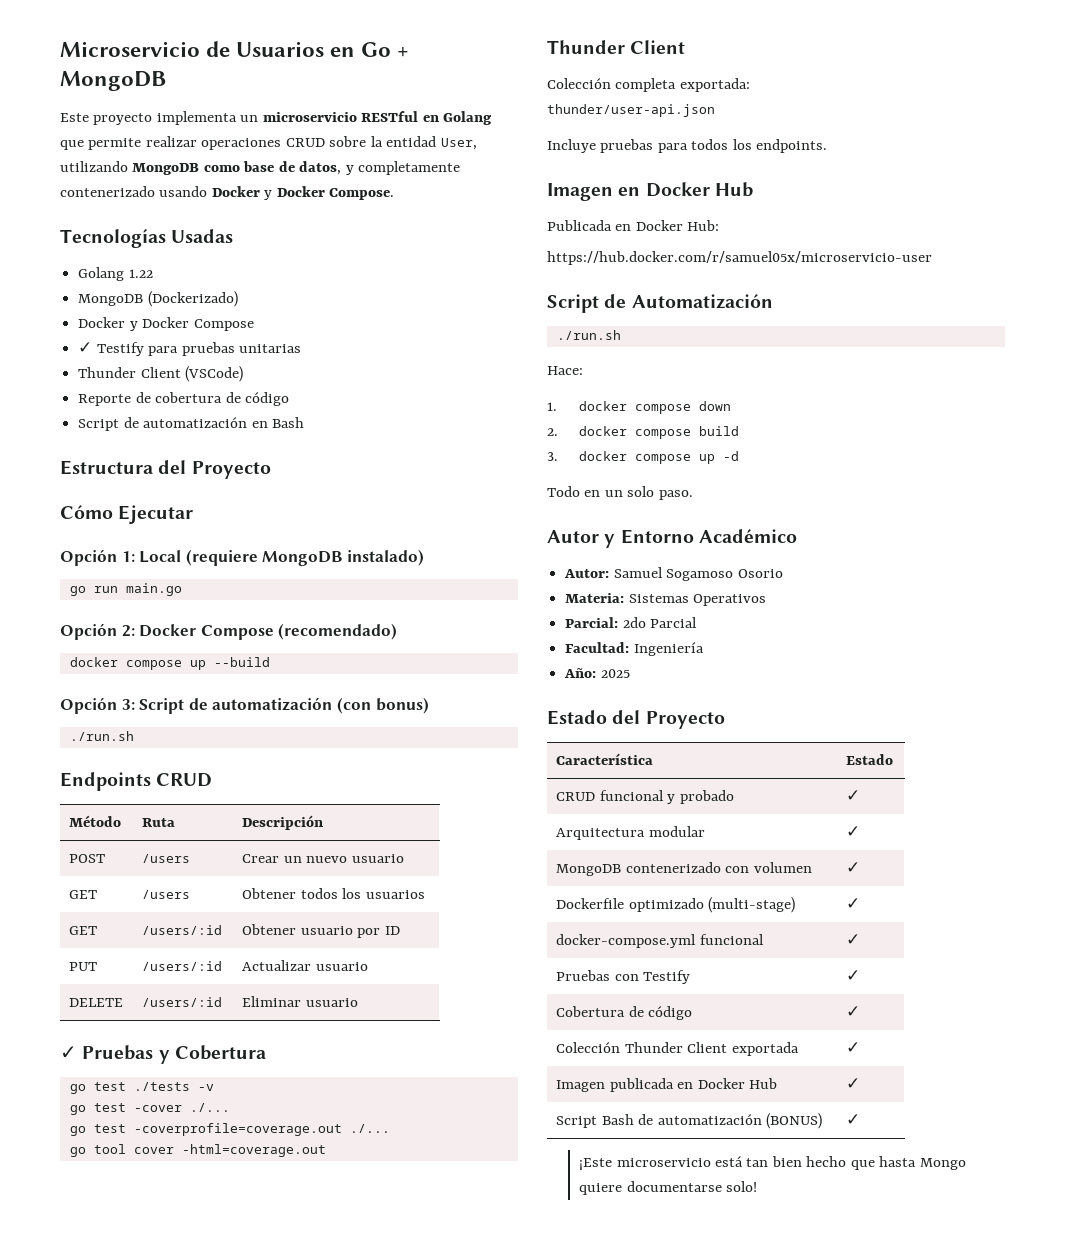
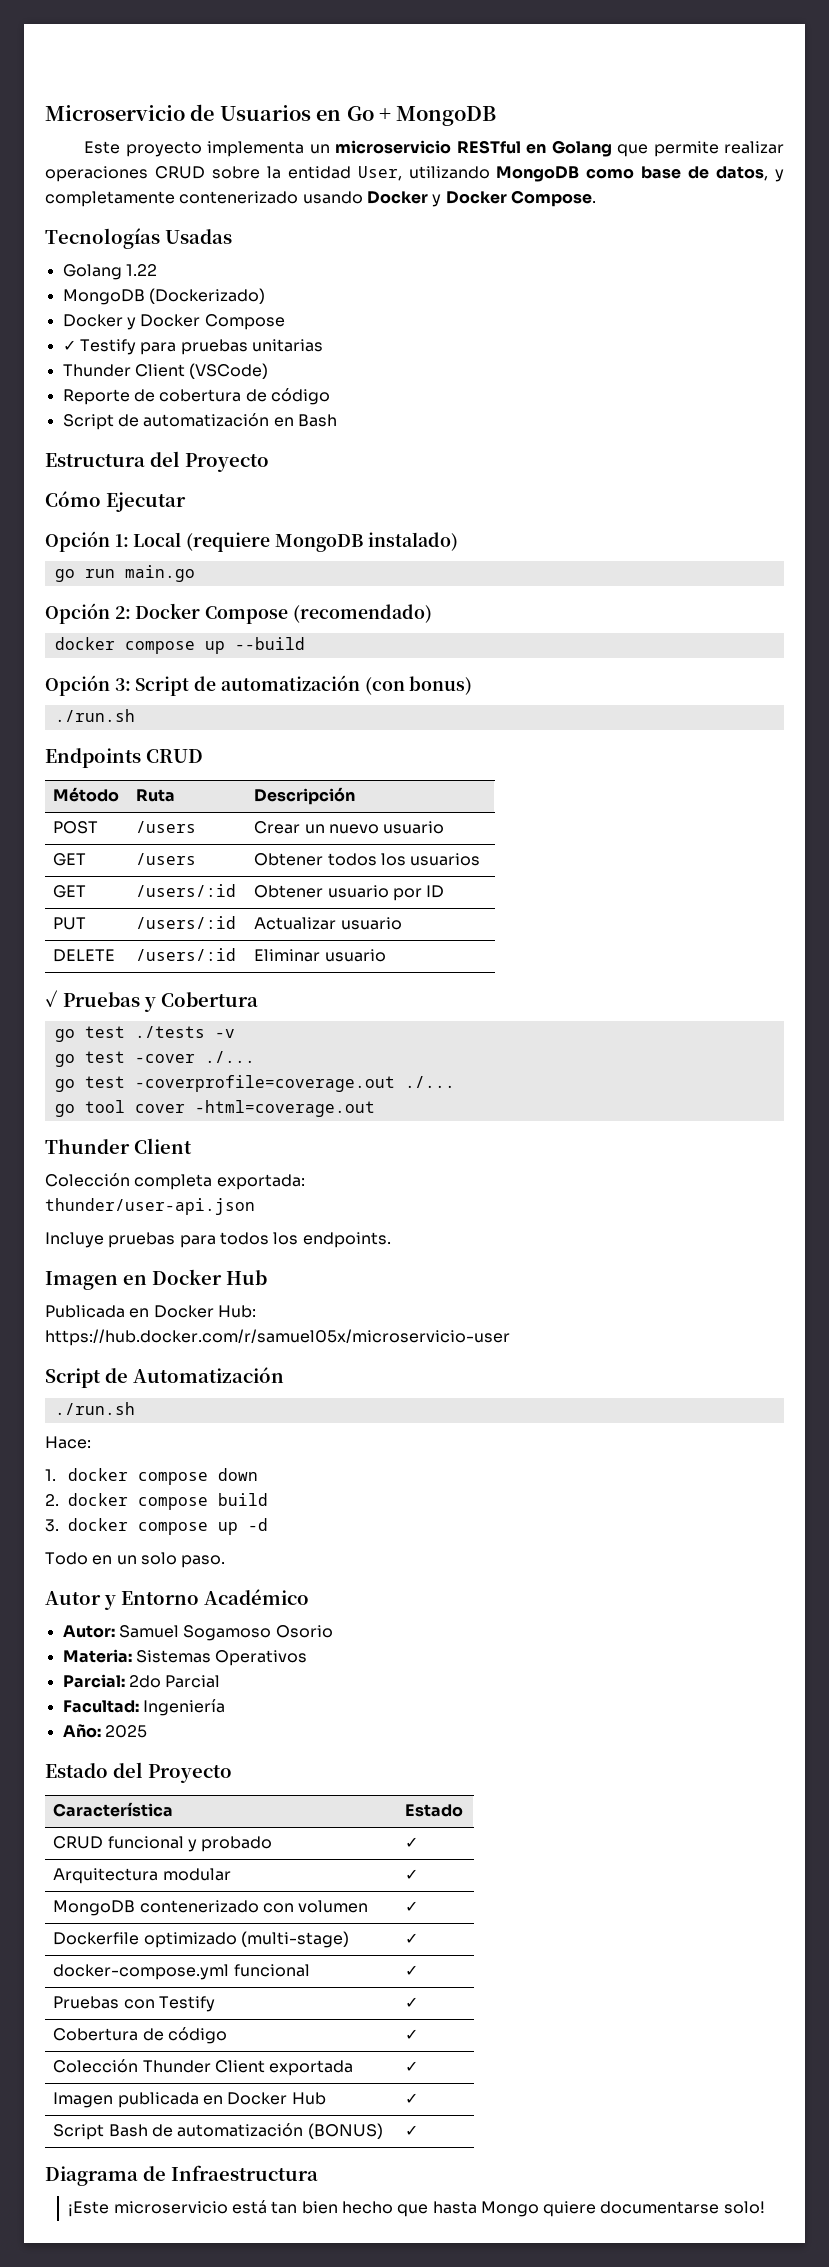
+ Diagrama de Infraestructura

